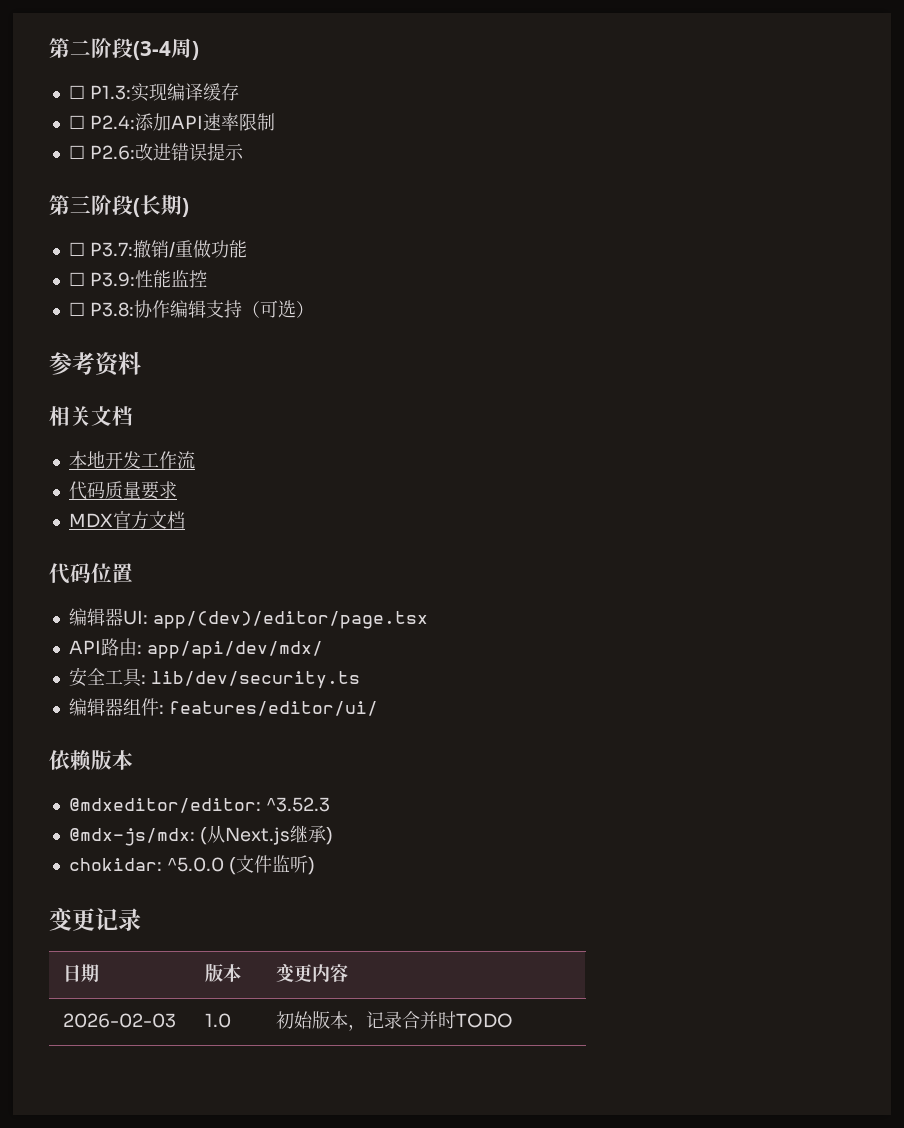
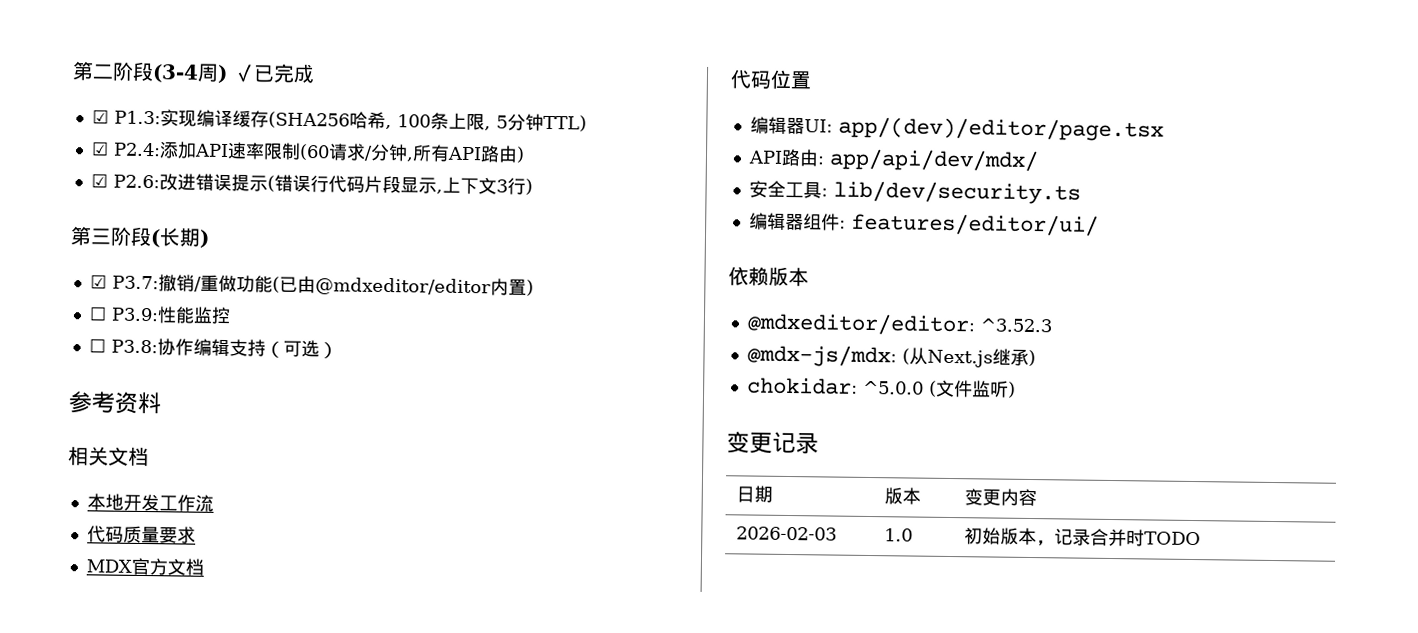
- 第二阶段(3-4周)
- ☐ P1.3:实现编译缓存
- ☐ P2.4:添加API速率限制
- ☐ P2.6:改进错误提示
+ 第二阶段(3-4周) ✓已完成
+ ☑ P1.3:实现编译缓存(SHA256哈希, 100条上限, 5分钟TTL)
+ ☑ P2.4:添加API速率限制(60请求/分钟,所有API路由)
+ ☑ P2.6:改进错误提示(错误行代码片段显示,上下文3行)
- ☐ P3.7:撤销/重做功能
+ ☑ P3.7:撤销/重做功能(已由@mdxeditor/editor内置)

